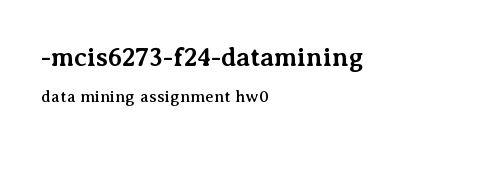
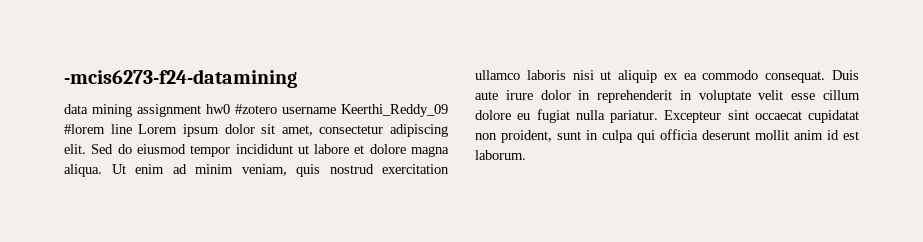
- data mining assignment hw0
+ data mining assignment hw0 #zotero username Keerthi_Reddy_09 #lorem line Lorem ipsum dolor sit amet, consectetur adipiscing elit. Sed do eiusmod tempor incididunt ut labore et dolore magna aliqua. Ut enim ad minim veniam, quis nostrud exercitation ullamco laboris nisi ut aliquip ex ea commodo consequat. Duis aute irure dolor in reprehenderit in voluptate velit esse cillum dolore eu fugiat nulla pariatur. Excepteur sint occaecat cupidatat non proident, sunt in culpa qui officia deserunt mollit anim id est laborum.

